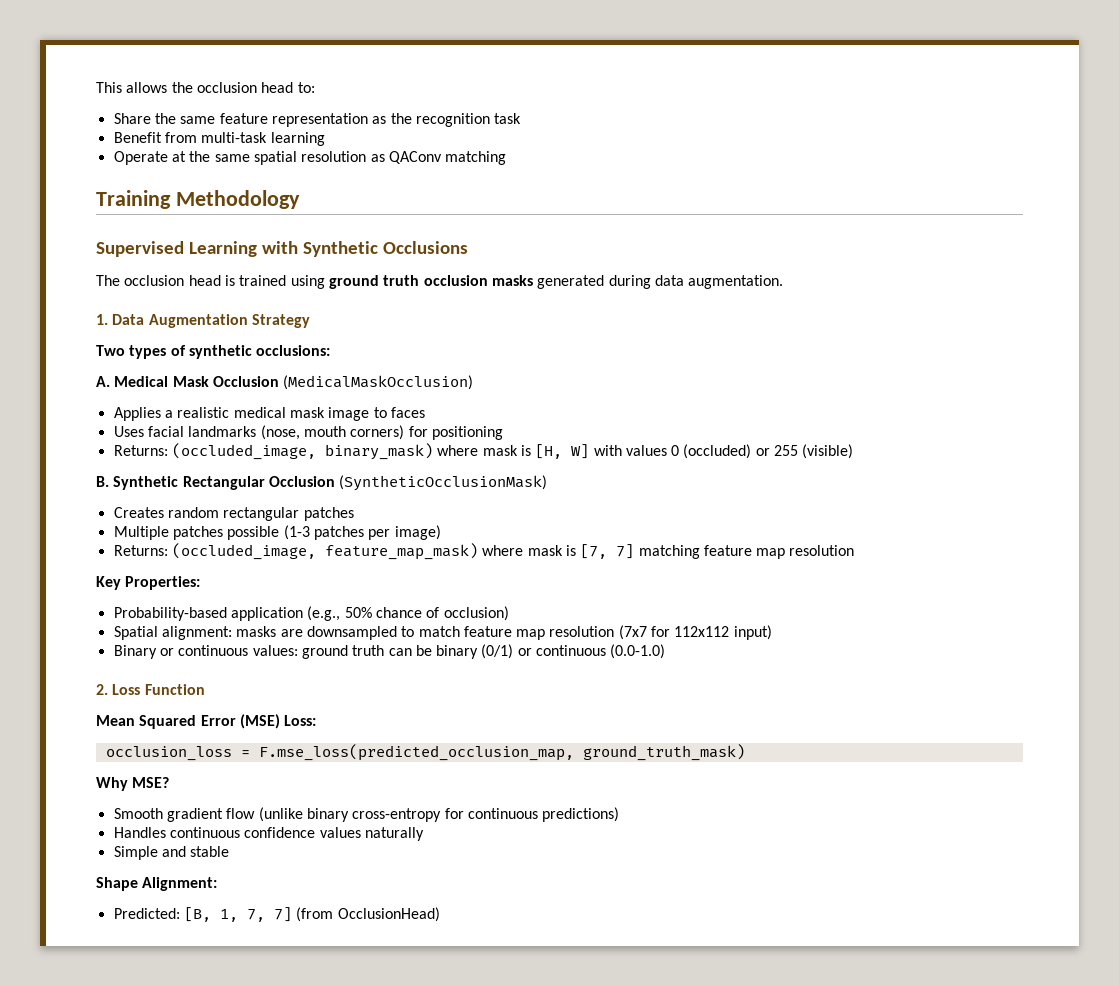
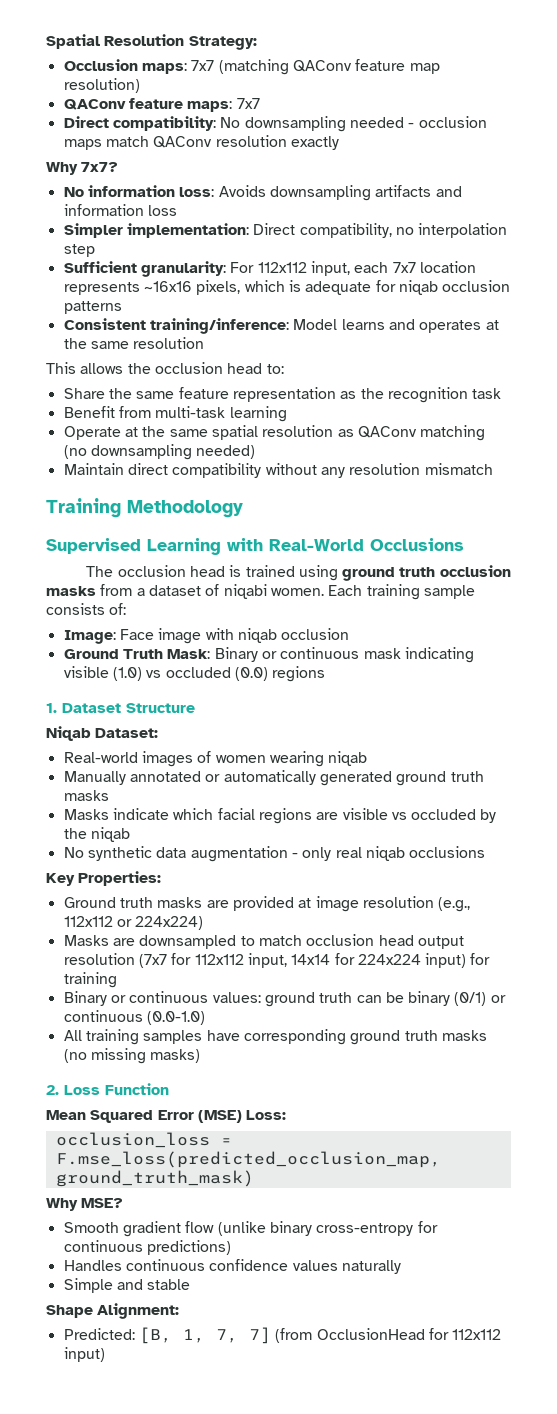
+ Spatial Resolution Strategy:
+ Occlusion maps: 7x7 (matching QAConv feature map resolution)
+ QAConv feature maps: 7x7
+ Direct compatibility: No downsampling needed - occlusion maps match QAConv resolution exactly
+ Why 7x7?
+ No information loss: Avoids downsampling artifacts and information loss
+ Simpler implementation: Direct compatibility, no interpolation step
+ Sufficient granularity: For 112x112 input, each 7x7 location represents ~16x16 pixels, which is adequate for niqab occlusion patterns
+ Consistent training/inference: Model learns and operates at the same resolution
- Operate at the same spatial resolution as QAConv matching
+ Operate at the same spatial resolution as QAConv matching (no downsampling needed)
+ Maintain direct compatibility without any resolution mismatch
- Supervised Learning with Synthetic Occlusions
+ Supervised Learning with Real-World Occlusions
- The occlusion head is trained using ground truth occlusion masks generated during data augmentation.
- 1. Data Augmentation Strategy
- Two types of synthetic occlusions:
- A. Medical Mask Occlusion (MedicalMaskOcclusion)
- Applies a realistic medical mask image to faces
- Uses facial landmarks (nose, mouth corners) for positioning
- Returns: (occluded_image, binary_mask) where mask is [H, W] with values 0 (occluded) or 255 (visible)
- B. Synthetic Rectangular Occlusion (SyntheticOcclusionMask)
- Creates random rectangular patches
- Multiple patches possible (1-3 patches per image)
- Returns: (occluded_image, feature_map_mask) where mask is [7, 7] matching feature map resolution
+ The occlusion head is trained using ground truth occlusion masks from a dataset of niqabi women. Each training sample consists of:
+ Image: Face image with niqab occlusion
+ Ground Truth Mask: Binary or continuous mask indicating visible (1.0) vs occluded (0.0) regions
+ 1. Dataset Structure
+ Niqab Dataset:
+ Real-world images of women wearing niqab
+ Manually annotated or automatically generated ground truth masks
+ Masks indicate which facial regions are visible vs occluded by the niqab
+ No synthetic data augmentation - only real niqab occlusions
  Key Properties:
- Probability-based application (e.g., 50% chance of occlusion)
- Spatial alignment: masks are downsampled to match feature map resolution (7x7 for 112x112 input)
+ Ground truth masks are provided at image resolution (e.g., 112x112 or 224x224)
+ Masks are downsampled to match occlusion head output resolution (7x7 for 112x112 input, 14x14 for 224x224 input) for training
+ All training samples have corresponding ground truth masks (no missing masks)
- Predicted: [B, 1, 7, 7] (from OcclusionHead)
+ Predicted: [B, 1, 7, 7] (from OcclusionHead for 112x112 input)

